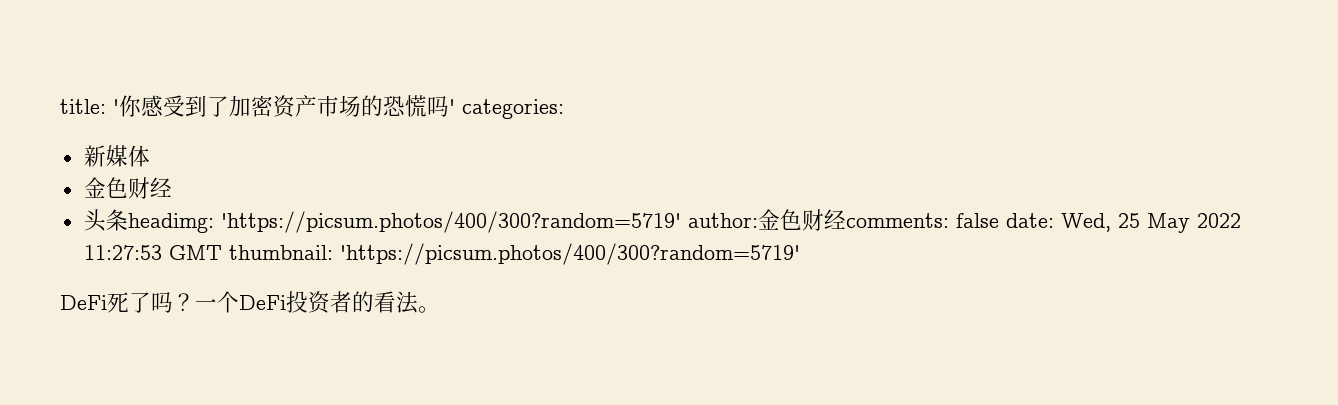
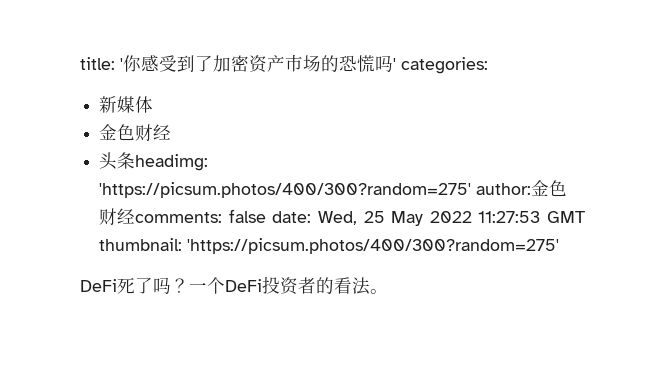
- 头条headimg: 'https://picsum.photos/400/300?random=5719' author:金色财经comments: false date: Wed, 25 May 2022 11:27:53 GMT thumbnail: 'https://picsum.photos/400/300?random=5719'
+ 头条headimg: 'https://picsum.photos/400/300?random=275' author:金色财经comments: false date: Wed, 25 May 2022 11:27:53 GMT thumbnail: 'https://picsum.photos/400/300?random=275'

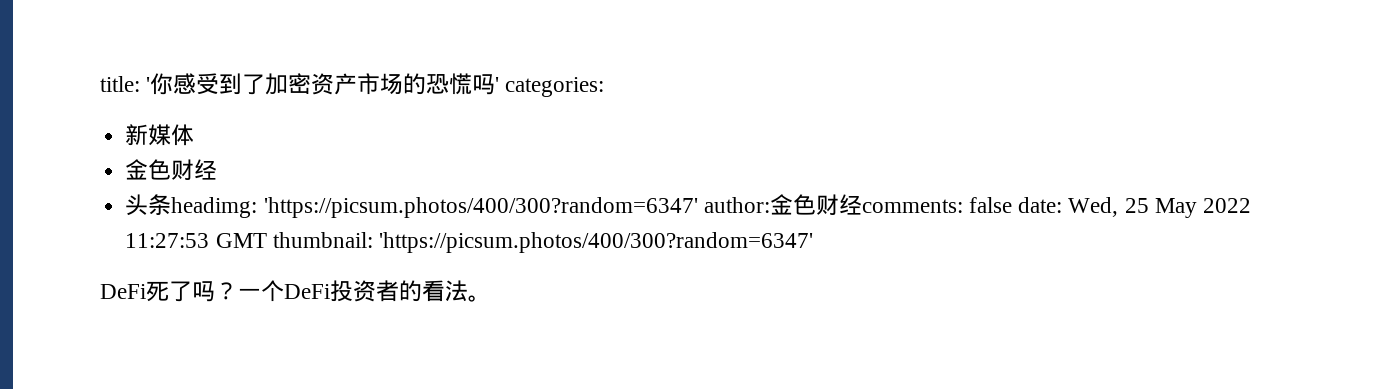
- 头条headimg: 'https://picsum.photos/400/300?random=275' author:金色财经comments: false date: Wed, 25 May 2022 11:27:53 GMT thumbnail: 'https://picsum.photos/400/300?random=275'
+ 头条headimg: 'https://picsum.photos/400/300?random=6347' author:金色财经comments: false date: Wed, 25 May 2022 11:27:53 GMT thumbnail: 'https://picsum.photos/400/300?random=6347'

